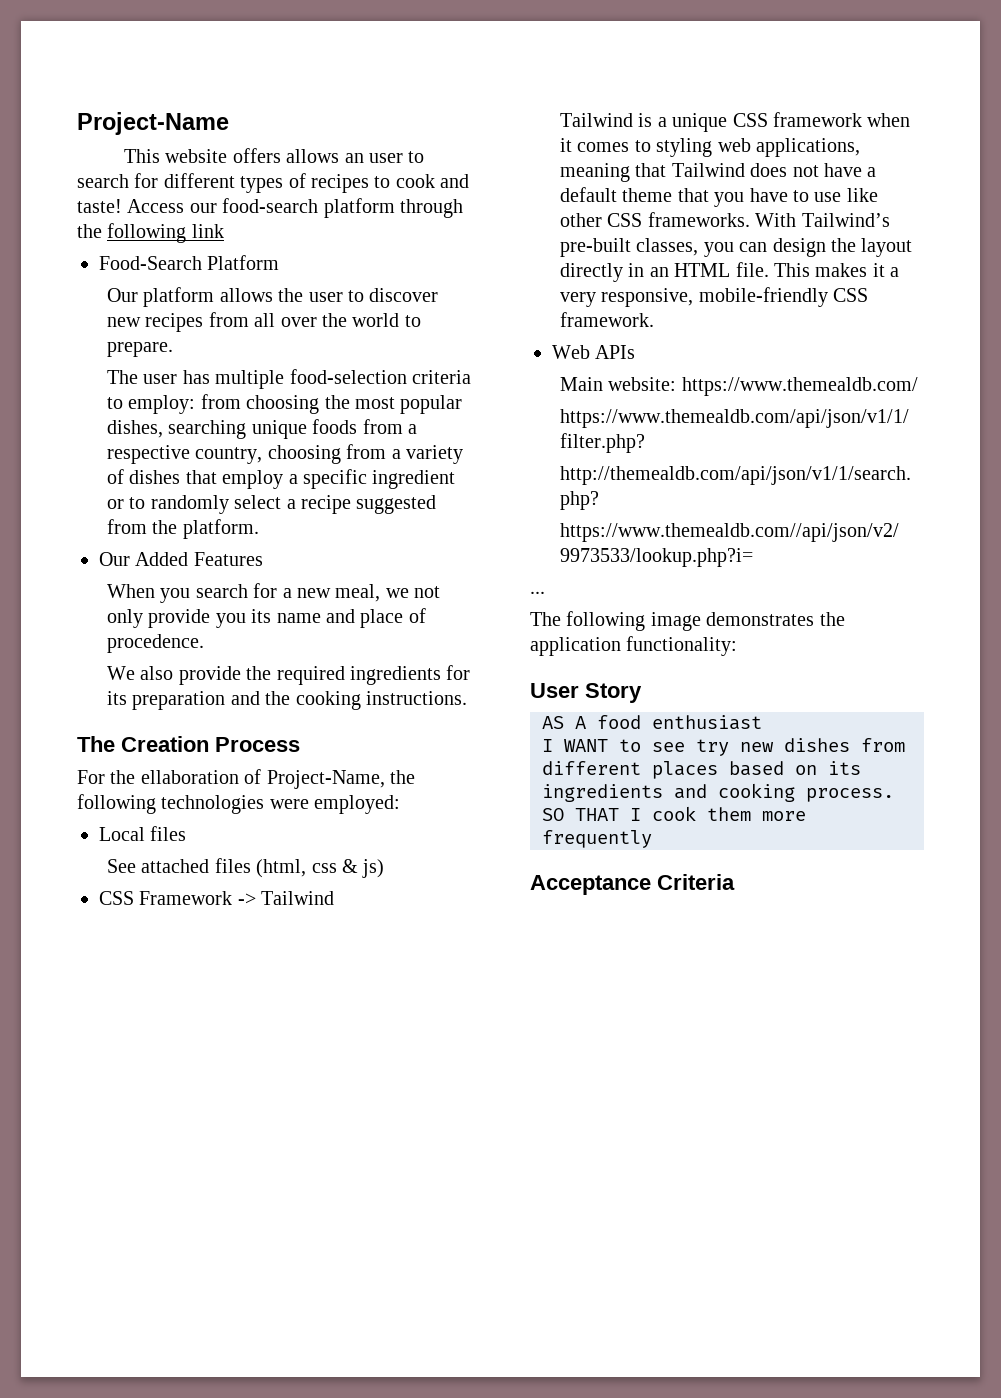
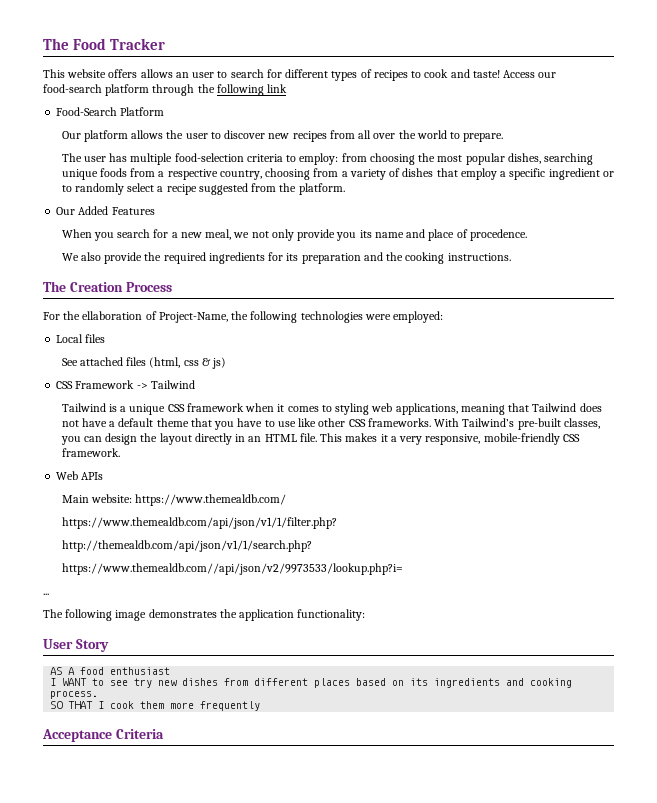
- Project-Name
+ The Food Tracker

